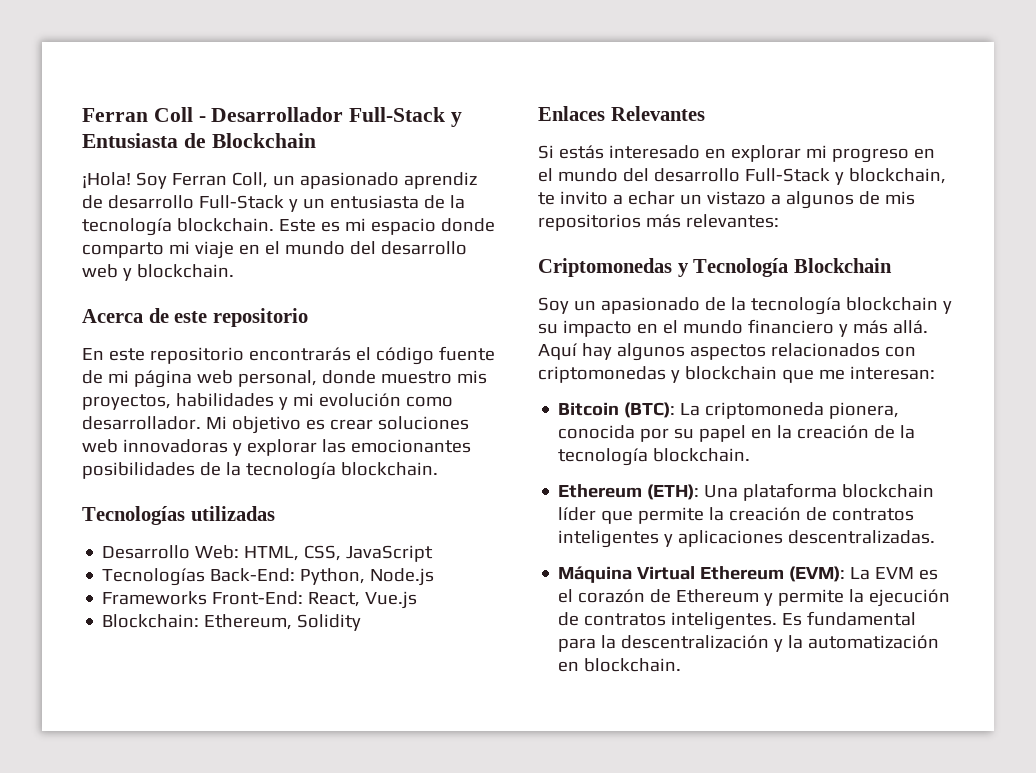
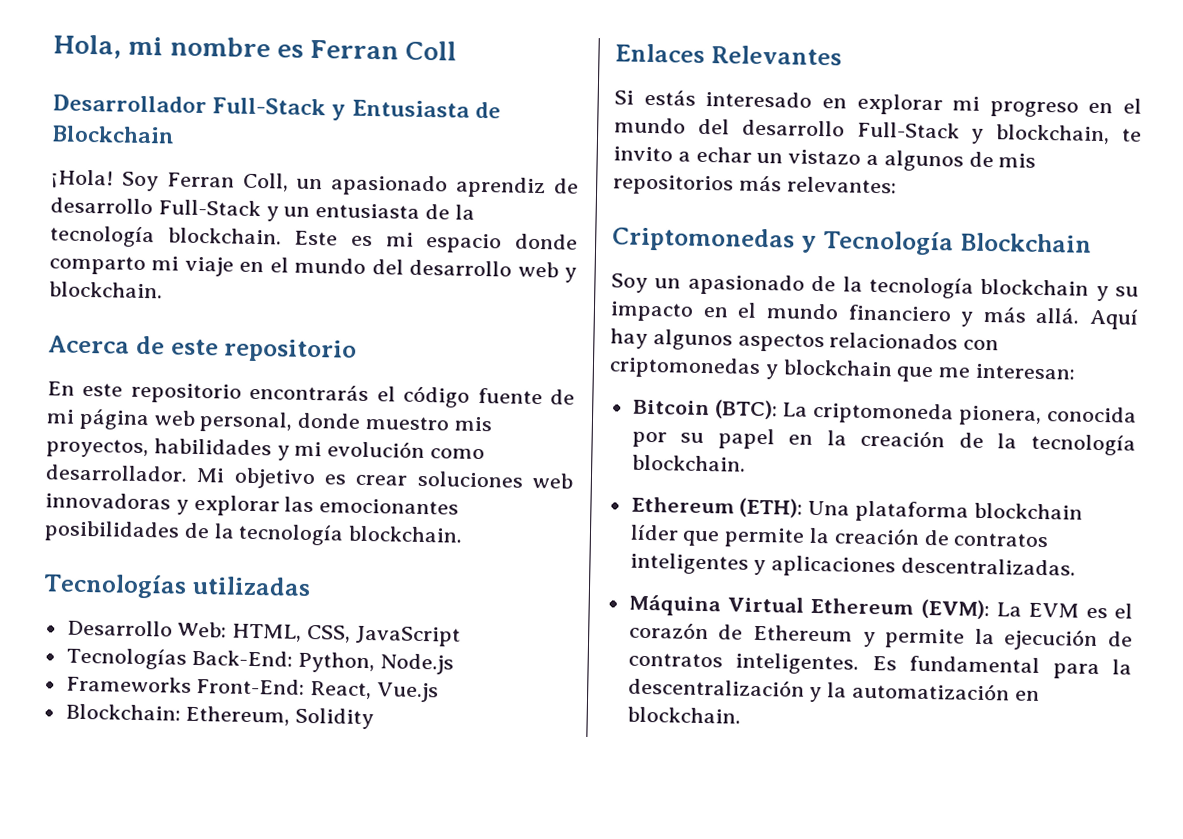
- Ferran Coll - Desarrollador Full-Stack y Entusiasta de Blockchain
+ Hola, mi nombre es Ferran Coll
+ Desarrollador Full-Stack y Entusiasta de Blockchain

